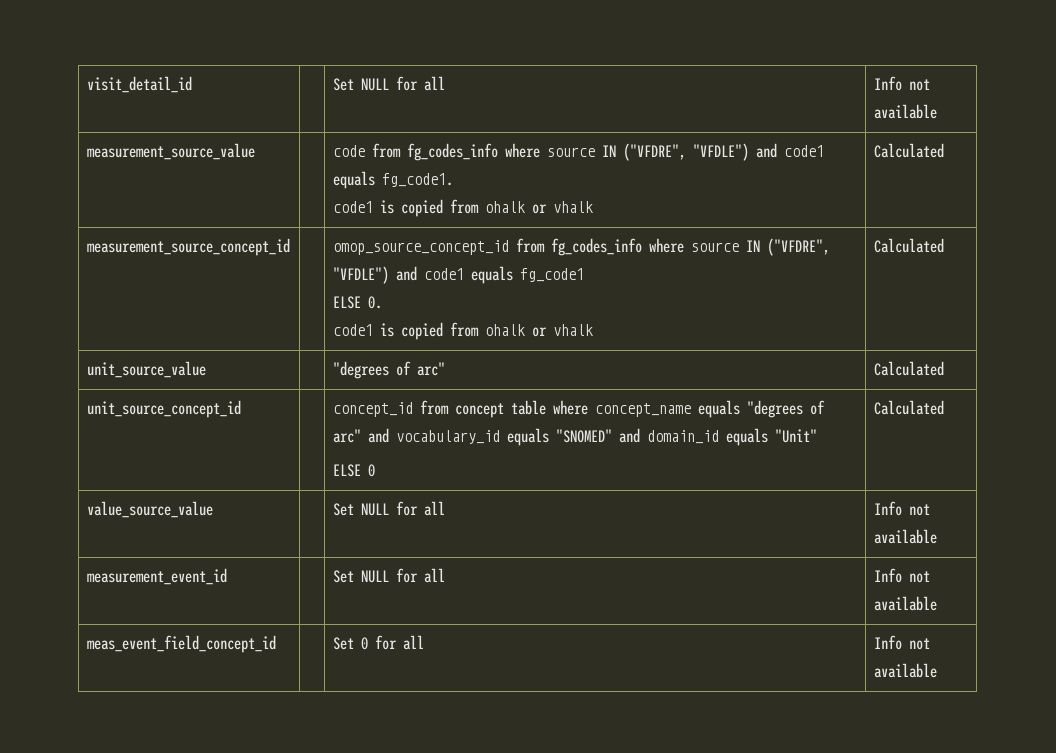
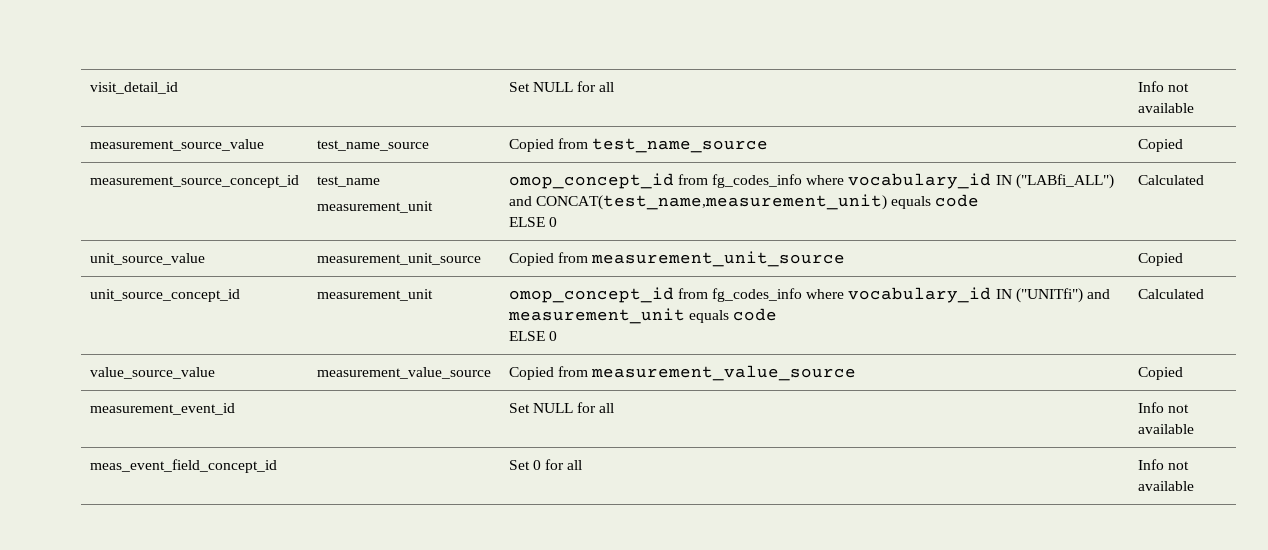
- measurement_source_value | | code from fg_codes_info where source IN ("VFDRE", "VFDLE") and code1 equals fg_code1.
- code1 is copied from ohalk or vhalk | Calculated
- measurement_source_concept_id | | omop_source_concept_id from fg_codes_info where source IN ("VFDRE", "VFDLE") and code1 equals fg_code1
- ELSE 0.
- code1 is copied from ohalk or vhalk | Calculated
- unit_source_value | | "degrees of arc" | Calculated
- unit_source_concept_id | | concept_id from concept table where concept_name equals "degrees of arc" and vocabulary_id equals "SNOMED" and domain_id equals "Unit"
+ measurement_source_value | test_name_source | Copied from test_name_source | Copied
+ measurement_source_concept_id | test_name
+ measurement_unit | omop_concept_id from fg_codes_info where vocabulary_id IN ("LABfi_ALL") and CONCAT(test_name,measurement_unit) equals code
  ELSE 0 | Calculated
- value_source_value | | Set NULL for all | Info not available
+ unit_source_value | measurement_unit_source | Copied from measurement_unit_source | Copied
+ unit_source_concept_id | measurement_unit | omop_concept_id from fg_codes_info where vocabulary_id IN ("UNITfi") and measurement_unit equals code
+ ELSE 0 | Calculated
+ value_source_value | measurement_value_source | Copied from measurement_value_source | Copied

